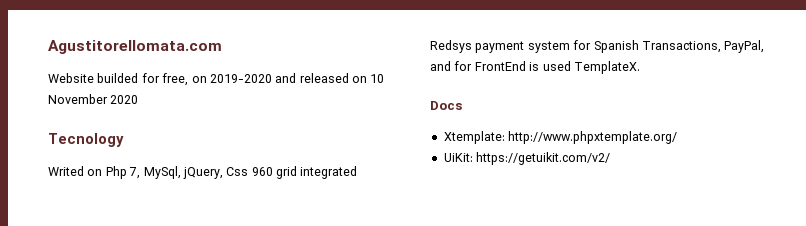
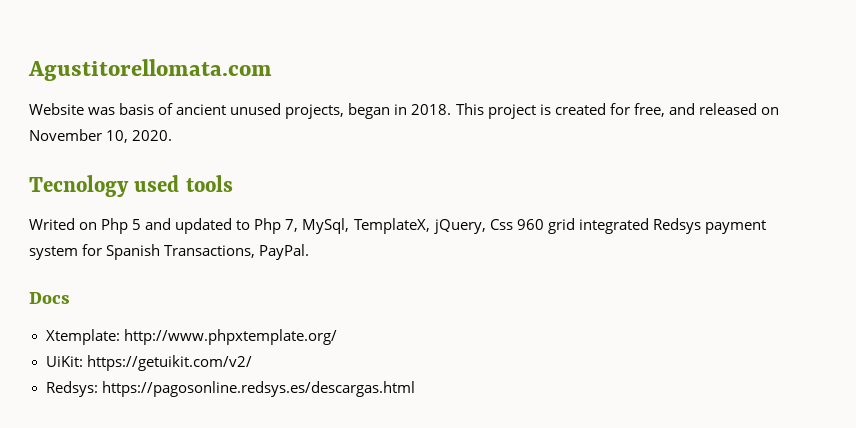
- Website builded for free, on 2019-2020 and released on 10 November 2020
+ Website was basis of ancient unused projects, began in 2018. This project is created for free, and released on November 10, 2020.
- Tecnology
+ Tecnology used tools
- Writed on Php 7, MySql, jQuery, Css 960 grid integrated Redsys payment system for Spanish Transactions, PayPal, and for FrontEnd is used TemplateX.
+ Writed on Php 5 and updated to Php 7, MySql, TemplateX, jQuery, Css 960 grid integrated Redsys payment system for Spanish Transactions, PayPal.
+ Redsys: https://pagosonline.redsys.es/descargas.html

